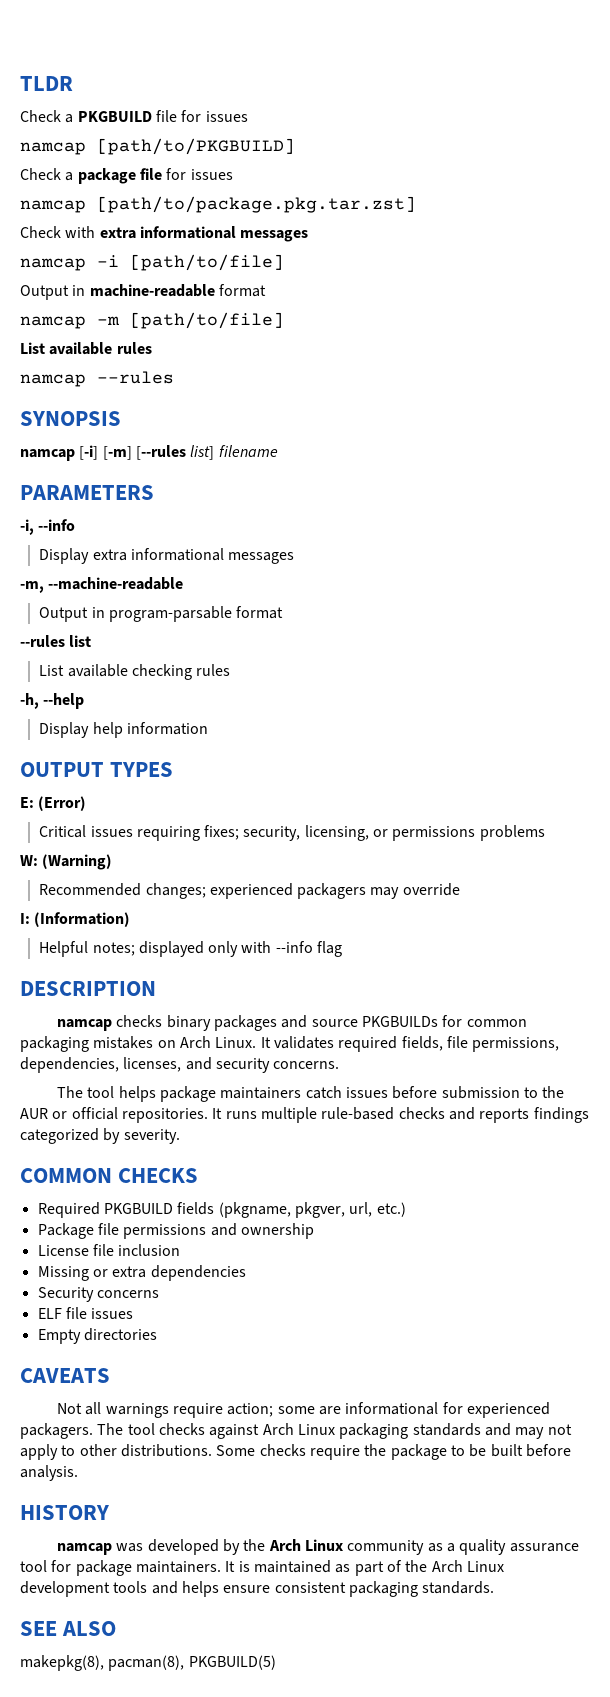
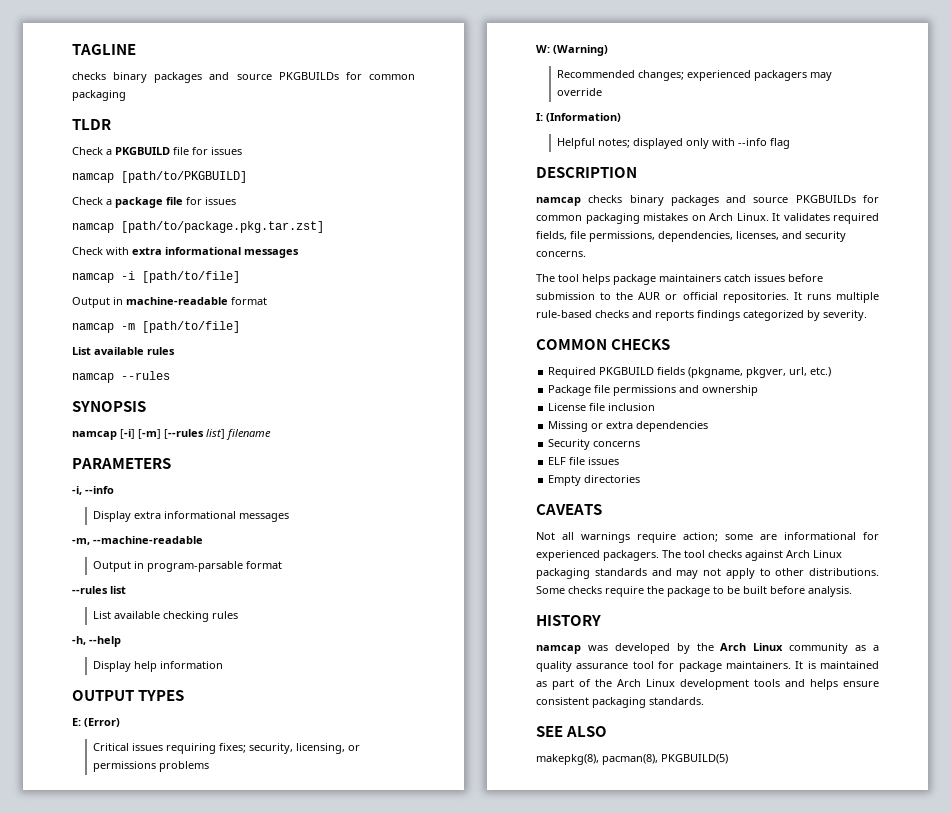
+ TAGLINE
+ checks binary packages and source PKGBUILDs for common packaging

